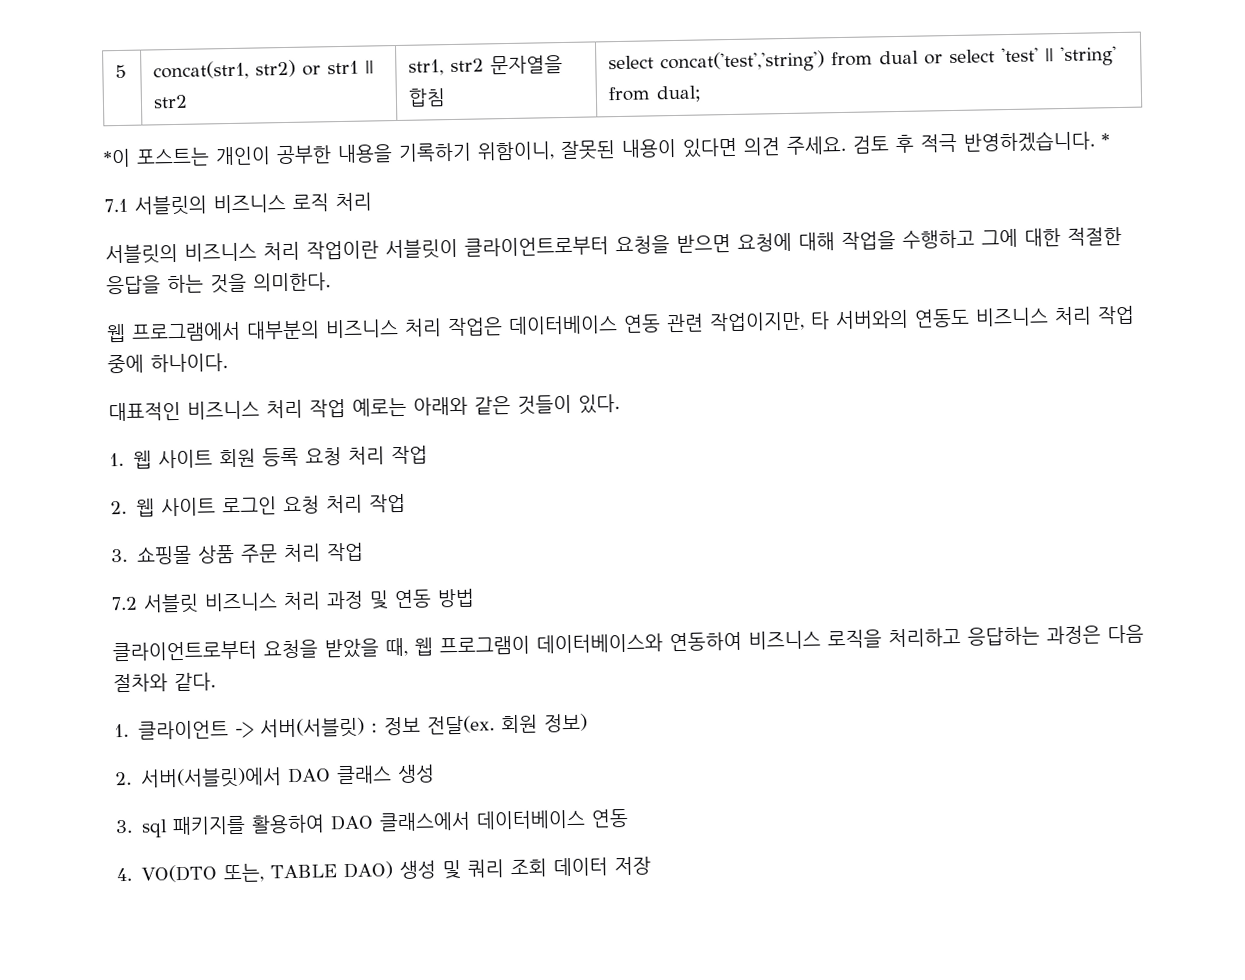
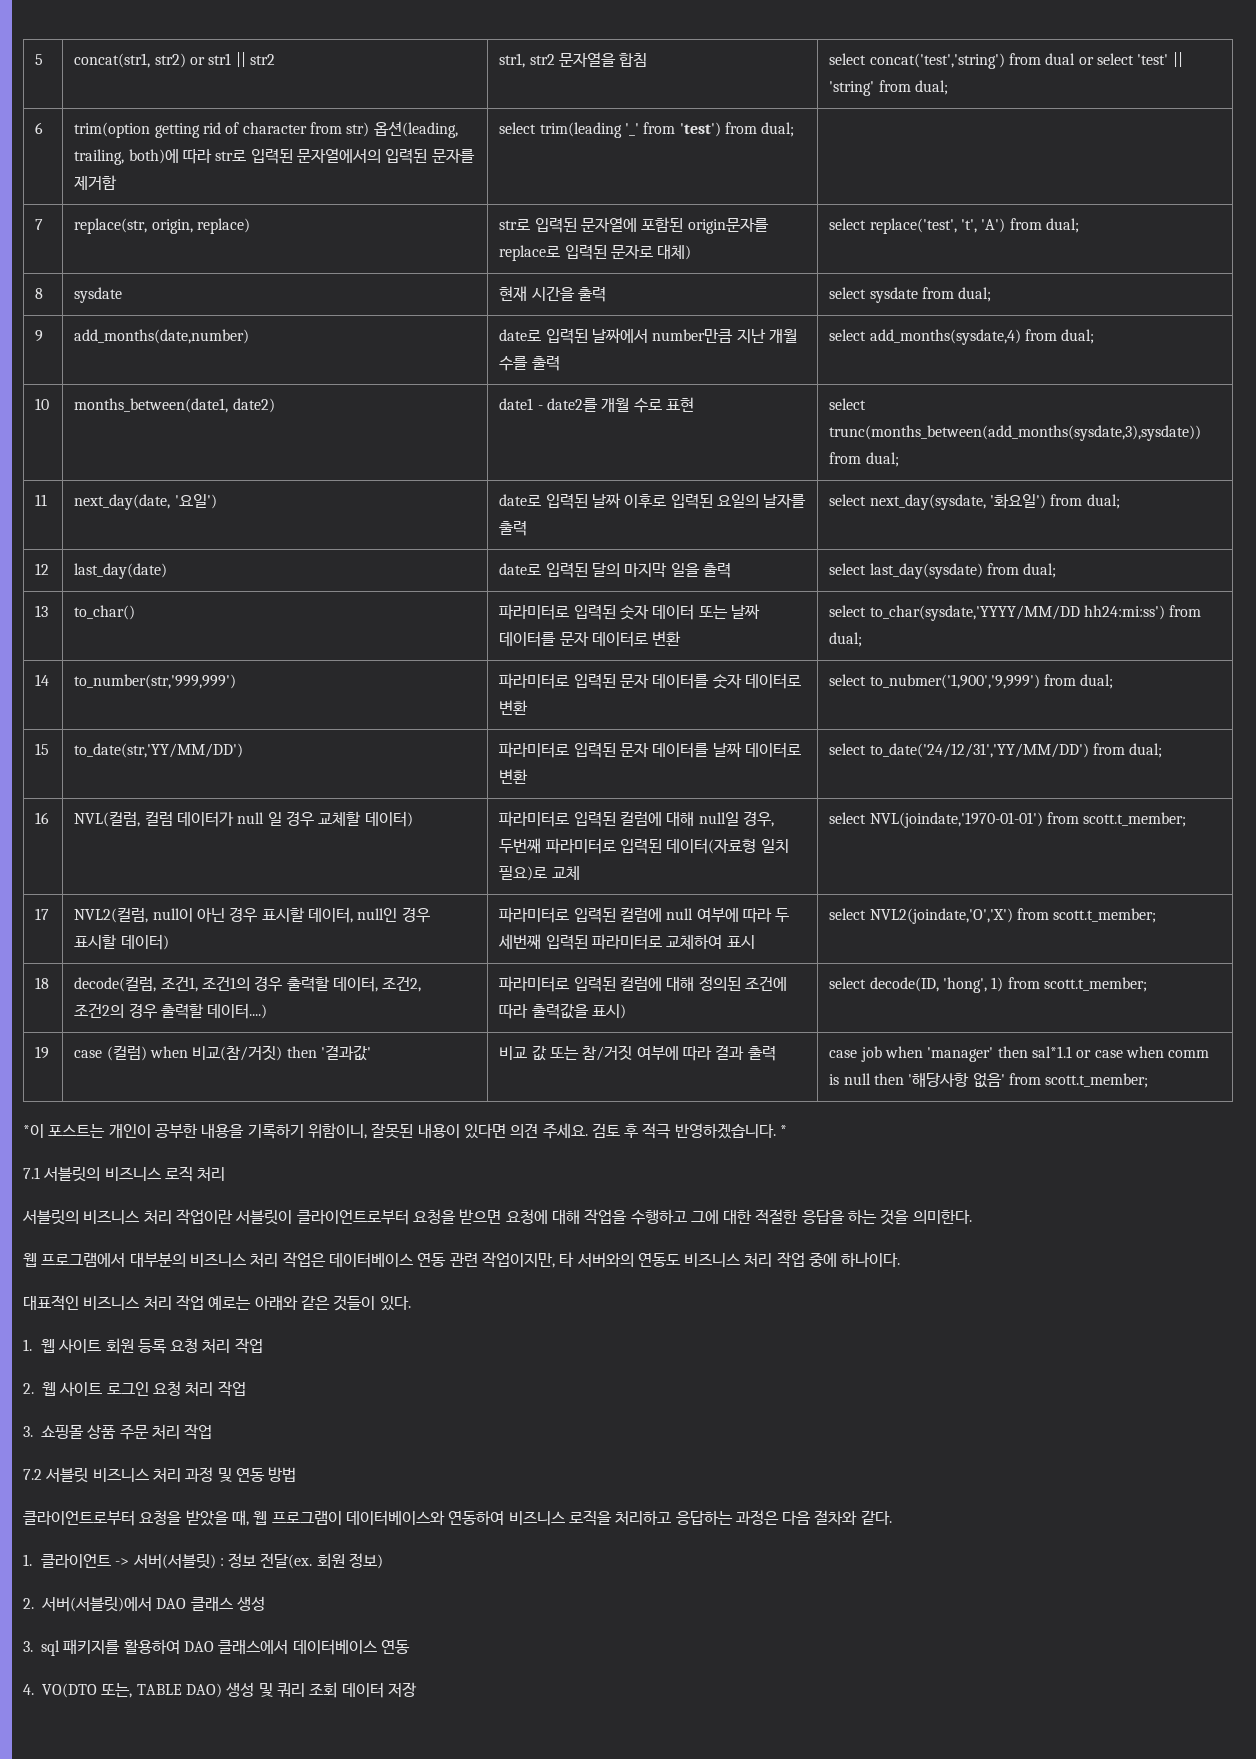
+ 6 | trim(option getting rid of character from str) 옵션(leading, trailing, both)에 따라 str로 입력된 문자열에서의 입력된 문자를 제거함 | select trim(leading '_' from 'test') from dual; |
+ 7 | replace(str, origin, replace) | str로 입력된 문자열에 포함된 origin문자를 replace로 입력된 문자로 대체) | select replace('test', 't', 'A') from dual;
+ 8 | sysdate | 현재 시간을 출력 | select sysdate from dual;
+ 9 | add_months(date,number) | date로 입력된 날짜에서 number만큼 지난 개월 수를 출력 | select add_months(sysdate,4) from dual;
+ 10 | months_between(date1, date2) | date1 - date2를 개월 수로 표현 | select trunc(months_between(add_months(sysdate,3),sysdate)) from dual;
+ 11 | next_day(date, '요일') | date로 입력된 날짜 이후로 입력된 요일의 날자를 출력 | select next_day(sysdate, '화요일') from dual;
+ 12 | last_day(date) | date로 입력된 달의 마지막 일을 출력 | select last_day(sysdate) from dual;
+ 13 | to_char() | 파라미터로 입력된 숫자 데이터 또는 날짜 데이터를 문자 데이터로 변환 | select to_char(sysdate,'YYYY/MM/DD hh24:mi:ss') from dual;
+ 14 | to_number(str,'999,999') | 파라미터로 입력된 문자 데이터를 숫자 데이터로 변환 | select to_nubmer('1,900','9,999') from dual;
+ 15 | to_date(str,'YY/MM/DD') | 파라미터로 입력된 문자 데이터를 날짜 데이터로 변환 | select to_date('24/12/31','YY/MM/DD') from dual;
+ 16 | NVL(컬럼, 컬럼 데이터가 null 일 경우 교체할 데이터) | 파라미터로 입력된 컬럼에 대해 null일 경우, 두번째 파라미터로 입력된 데이터(자료형 일치 필요)로 교체 | select NVL(joindate,'1970-01-01') from scott.t_member;
+ 17 | NVL2(컬럼, null이 아닌 경우 표시할 데이터, null인 경우 표시할 데이터) | 파라미터로 입력된 컬럼에 null 여부에 따라 두 세번째 입력된 파라미터로 교체하여 표시 | select NVL2(joindate,'O','X') from scott.t_member;
+ 18 | decode(컬럼, 조건1, 조건1의 경우 출력할 데이터, 조건2, 조건2의 경우 출력할 데이터....) | 파라미터로 입력된 컬럼에 대해 정의된 조건에 따라 출력값을 표시) | select decode(ID, 'hong', 1) from scott.t_member;
+ 19 | case (컬럼) when 비교(참/거짓) then '결과값' | 비교 값 또는 참/거짓 여부에 따라 결과 출력 | case job when 'manager' then sal*1.1 or case when comm is null then '해당사항 없음' from scott.t_member;

